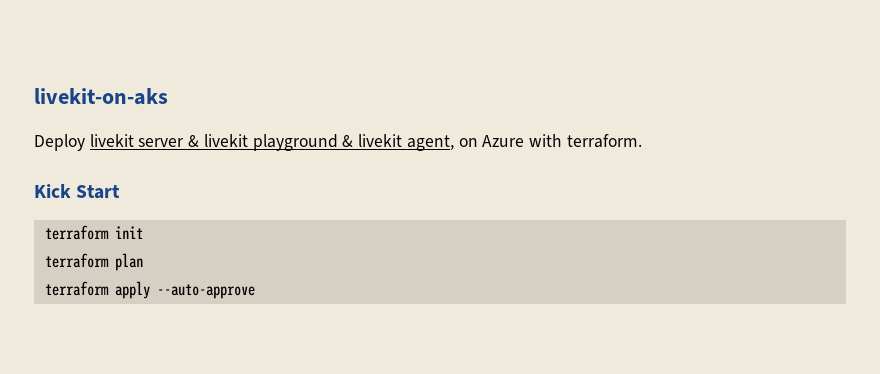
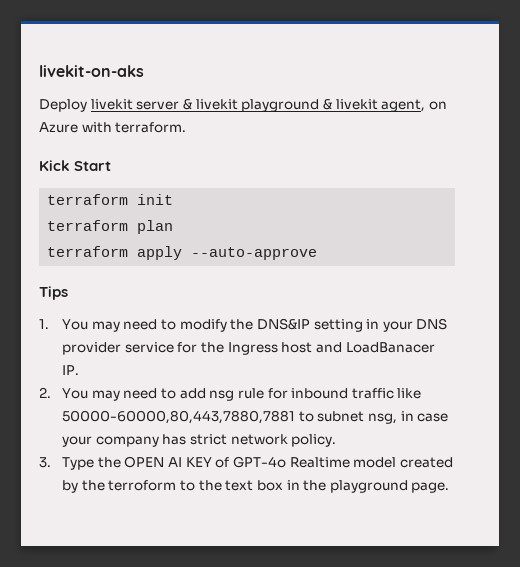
+ Tips
+ 1. You may need to modify the DNS&IP setting in your DNS provider service for the Ingress host and LoadBanacer IP.
+ 2. You may need to add nsg rule for inbound traffic like 50000-60000,80,443,7880,7881 to subnet nsg, in case your company has strict network policy.
+ 3. Type the OPEN AI KEY of GPT-4o Realtime model created by the terroform to the text box in the playground page.

